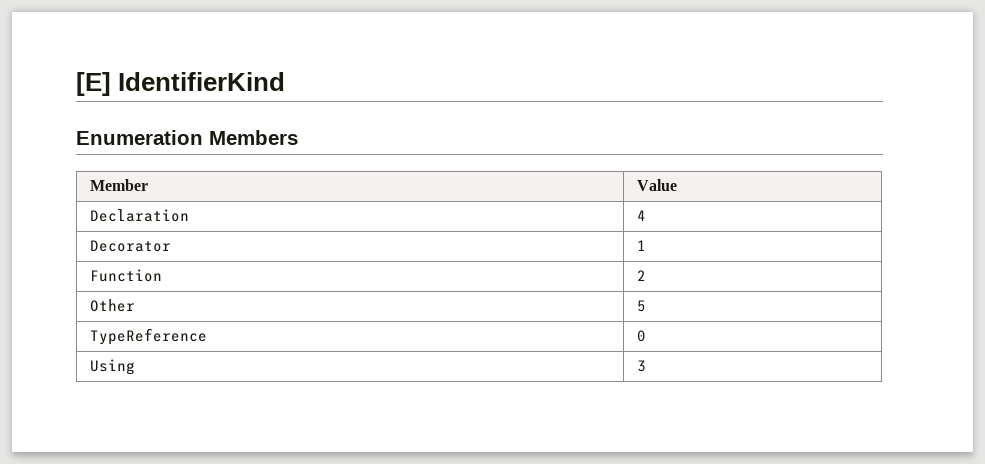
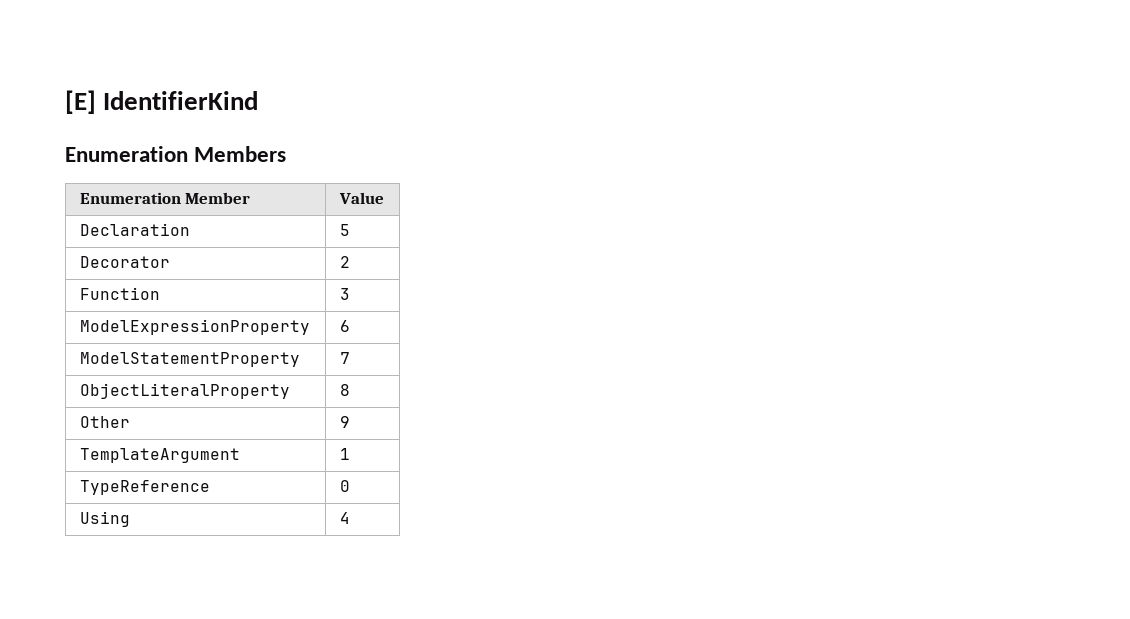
- Member | Value
+ Enumeration Member | Value
- Declaration | 4
+ Declaration | 5
- Decorator | 1
+ Decorator | 2
- Function | 2
- Other | 5
+ Function | 3
+ ModelExpressionProperty | 6
+ ModelStatementProperty | 7
+ ObjectLiteralProperty | 8
+ Other | 9
+ TemplateArgument | 1
- Using | 3
+ Using | 4

